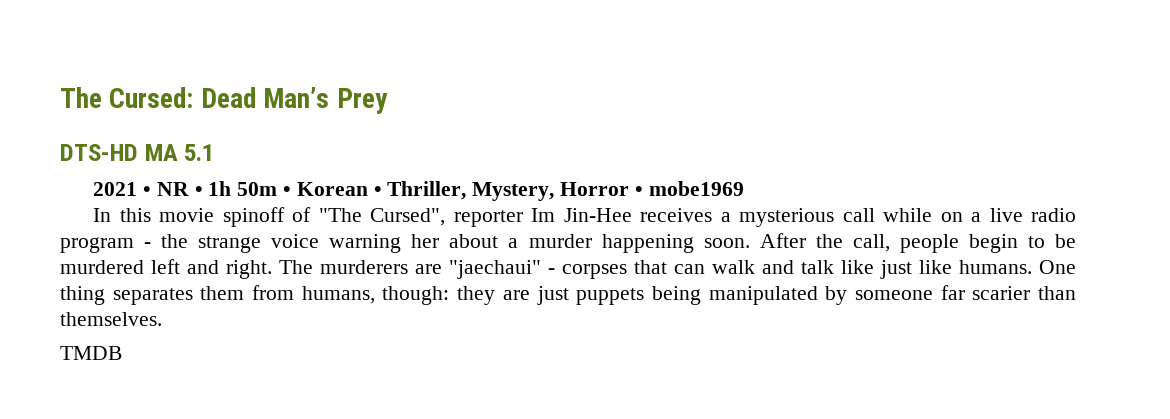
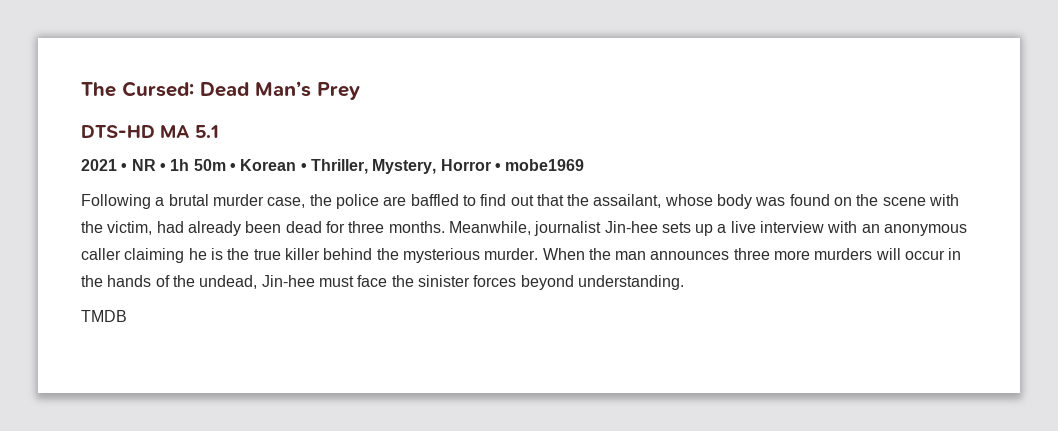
- In this movie spinoff of "The Cursed", reporter Im Jin-Hee receives a mysterious call while on a live radio program - the strange voice warning her about a murder happening soon. After the call, people begin to be murdered left and right. The murderers are "jaechaui" - corpses that can walk and talk like just like humans. One thing separates them from humans, though: they are just puppets being manipulated by someone far scarier than themselves.
+ Following a brutal murder case, the police are baffled to find out that the assailant, whose body was found on the scene with the victim, had already been dead for three months. Meanwhile, journalist Jin-hee sets up a live interview with an anonymous caller claiming he is the true killer behind the mysterious murder. When the man announces three more murders will occur in the hands of the undead, Jin-hee must face the sinister forces beyond understanding.

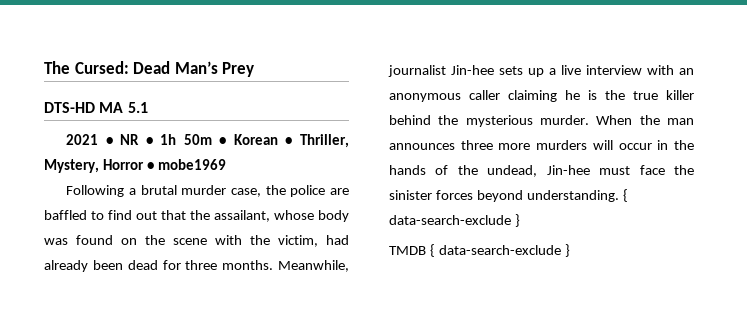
- When the man announces three more murders will occur in the hands of the undead, Jin-hee must face the sinister forces beyond understanding.
- TMDB
+ When the man announces three more murders will occur in the hands of the undead, Jin-hee must face the sinister forces beyond understanding. { data-search-exclude }
+ TMDB { data-search-exclude }

